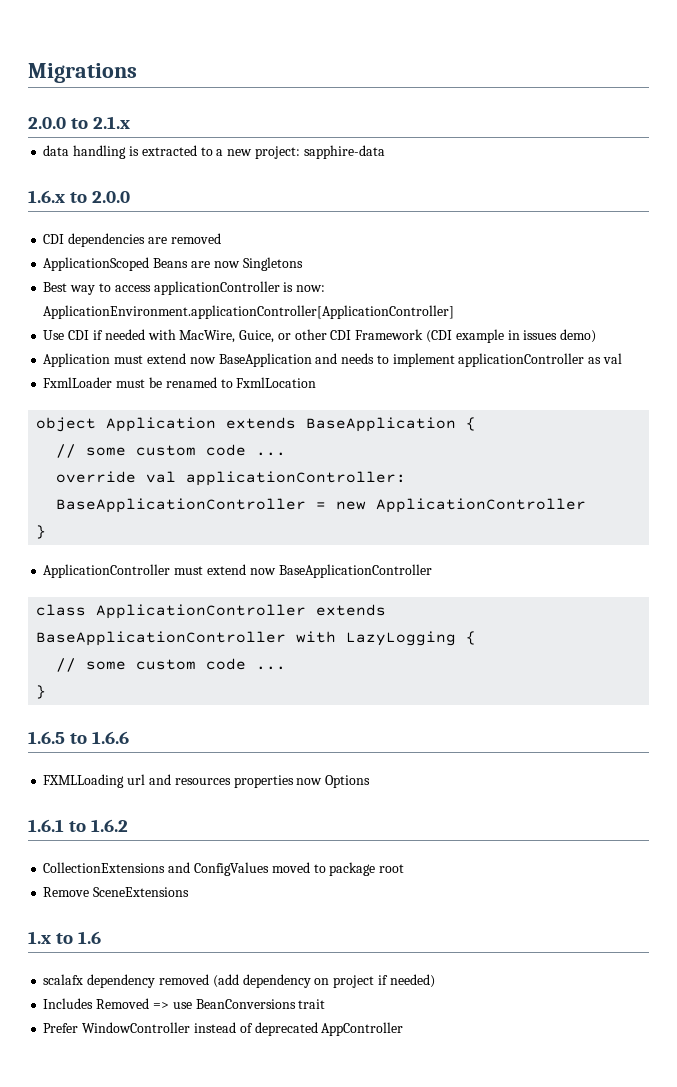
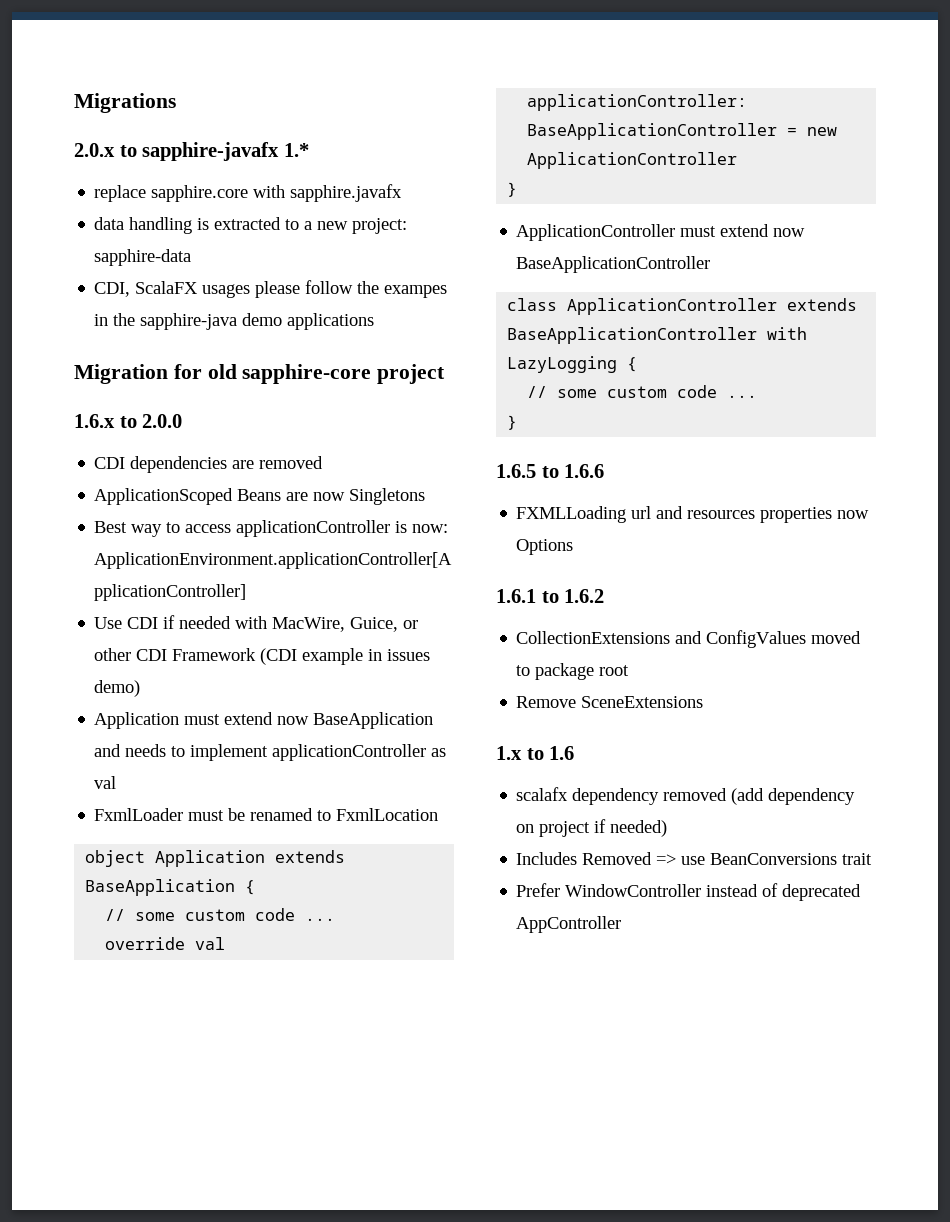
- 2.0.0 to 2.1.x
+ 2.0.x to sapphire-javafx 1.*
+ replace sapphire.core with sapphire.javafx
+ CDI, ScalaFX usages please follow the exampes in the sapphire-java demo applications
+ Migration for old sapphire-core project

